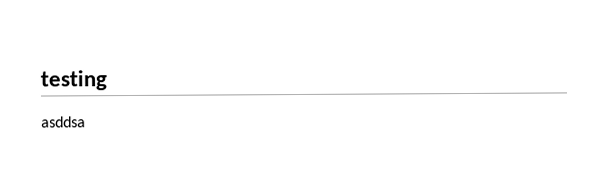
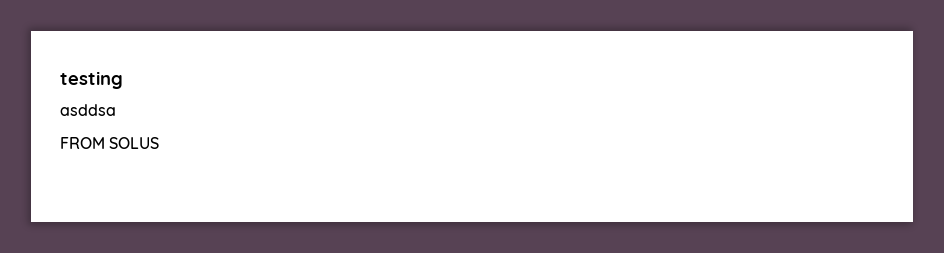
+ FROM SOLUS

